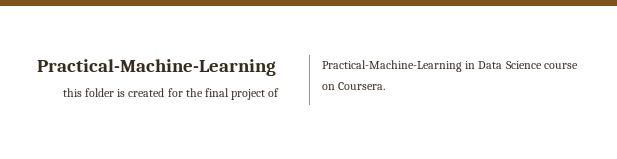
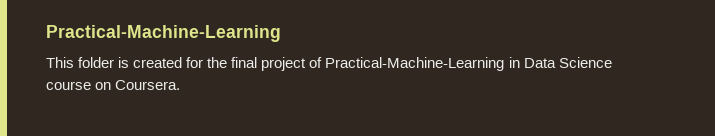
- this folder is created for the final project of Practical-Machine-Learning in Data Science course on Coursera.
+ This folder is created for the final project of Practical-Machine-Learning in Data Science course on Coursera.

